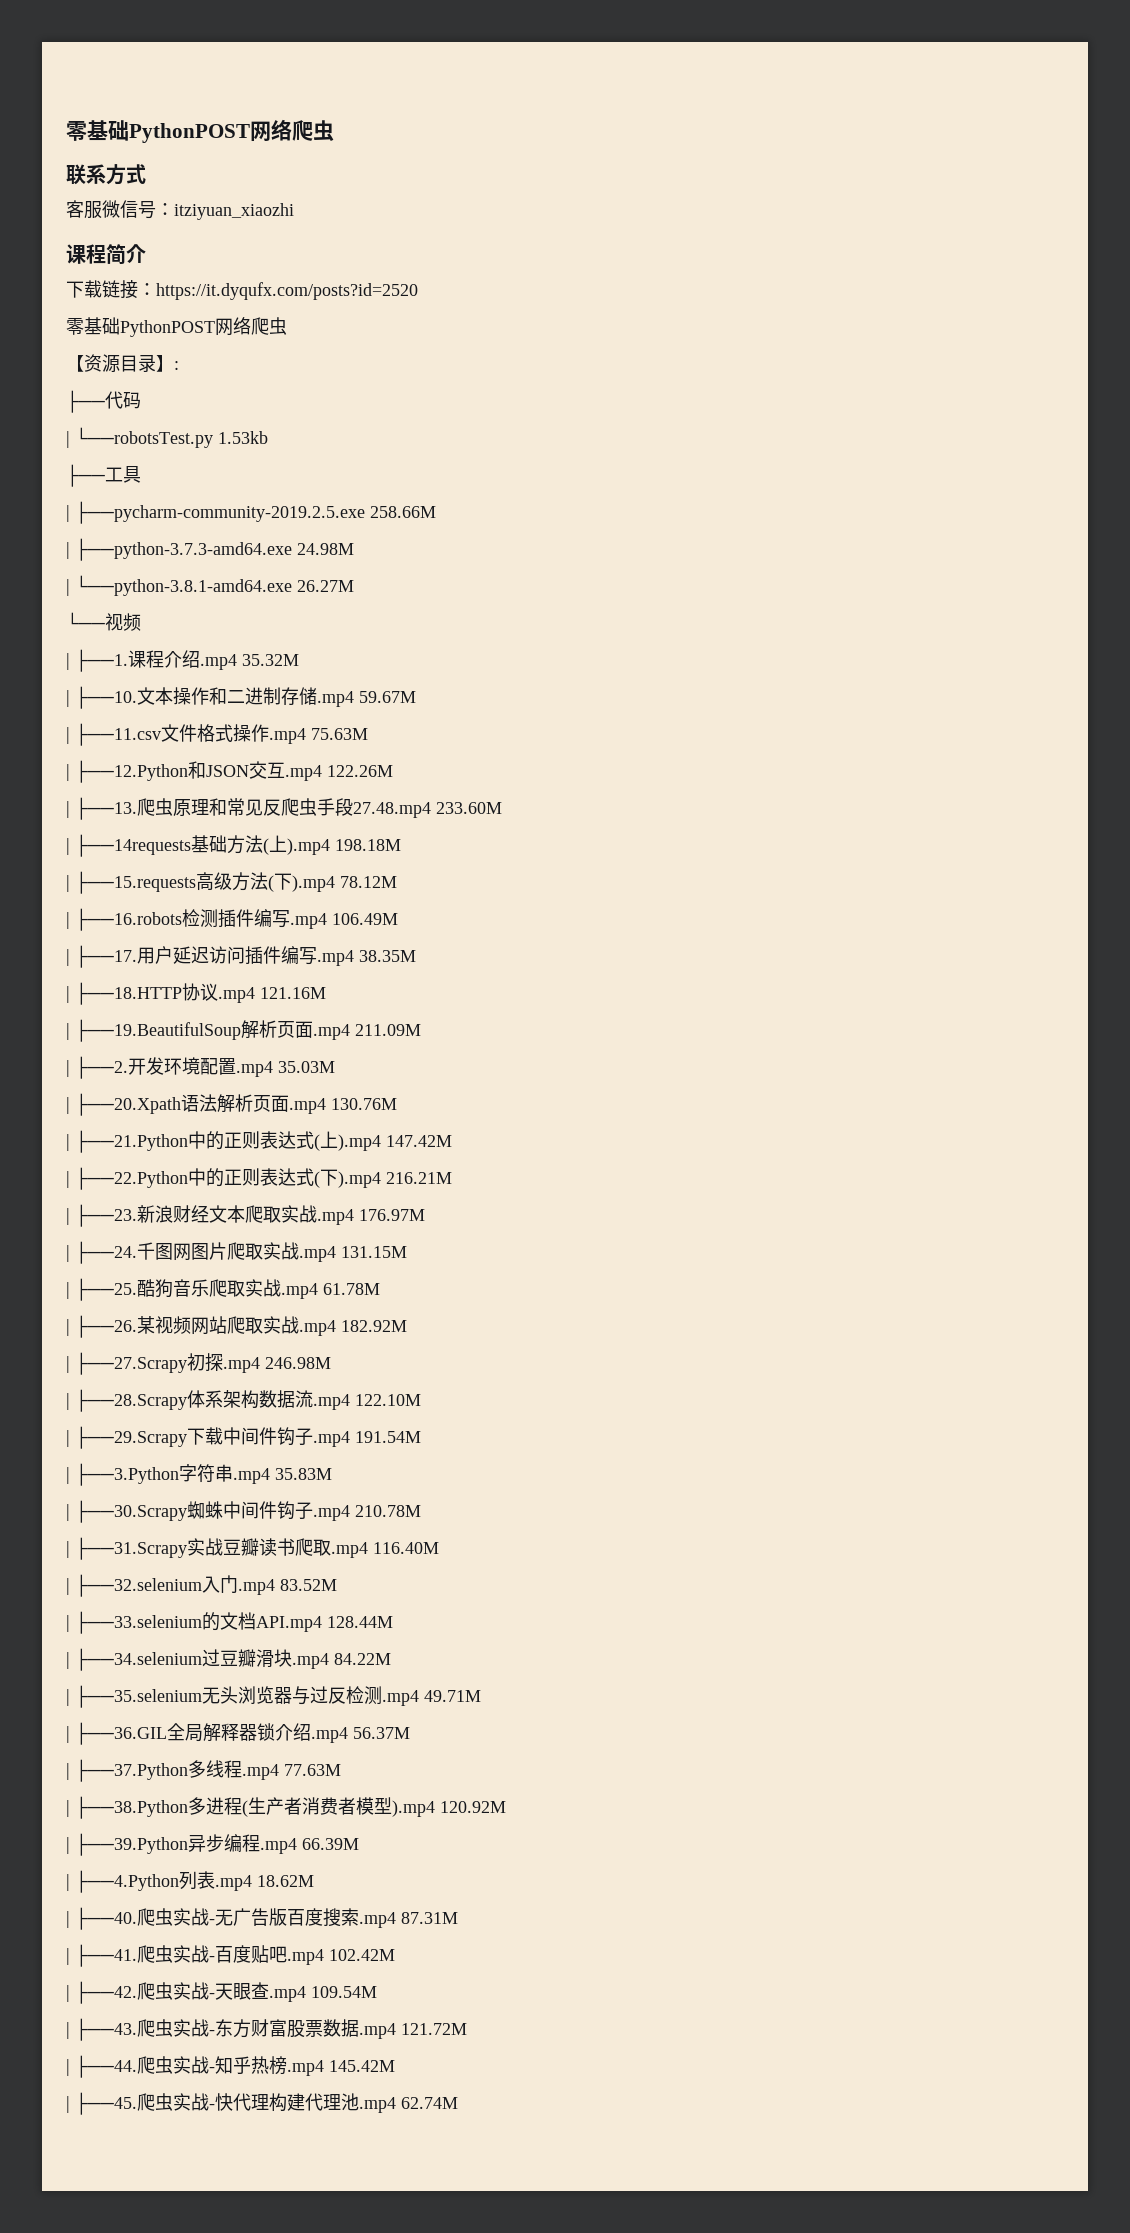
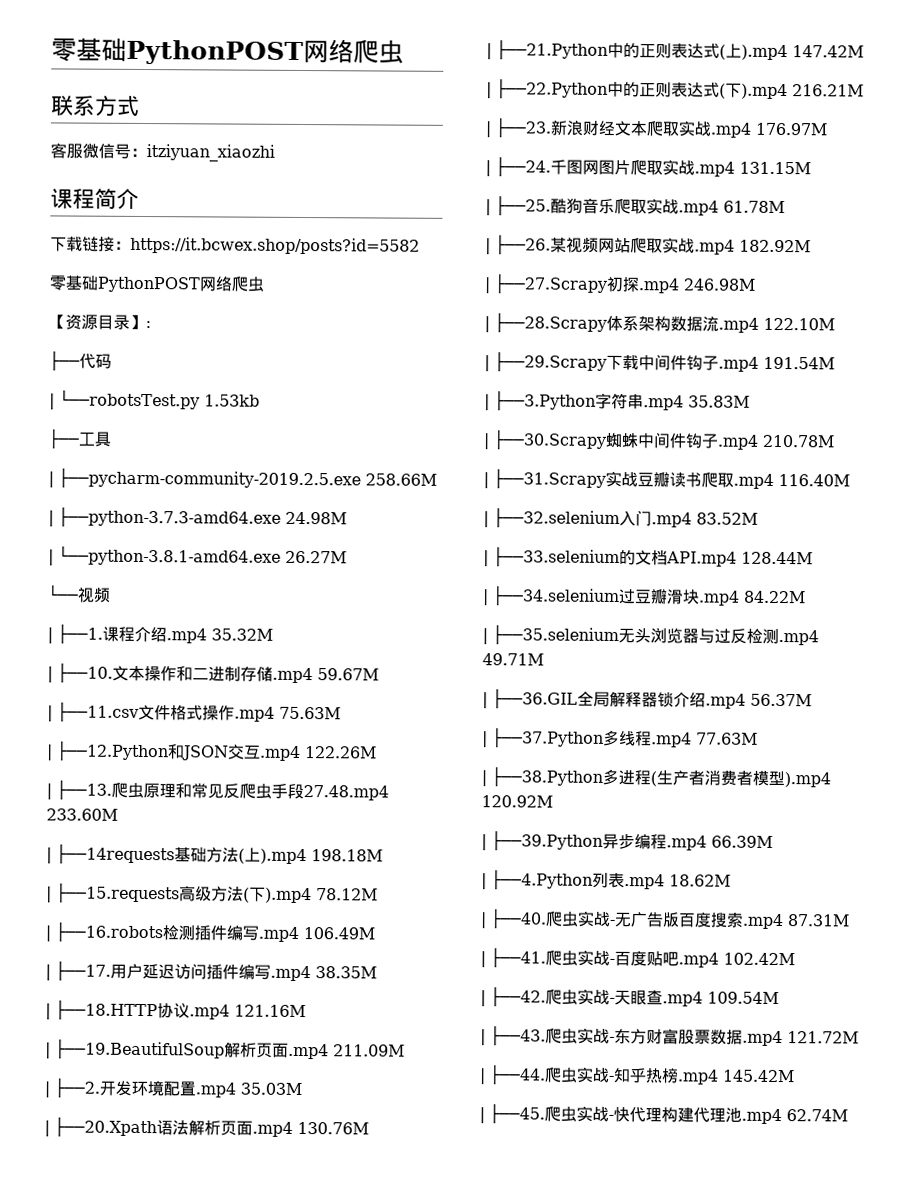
- 下载链接：https://it.dyqufx.com/posts?id=2520
+ 下载链接：https://it.bcwex.shop/posts?id=5582

